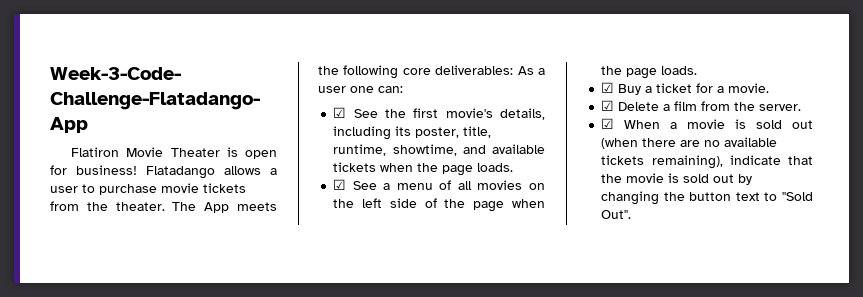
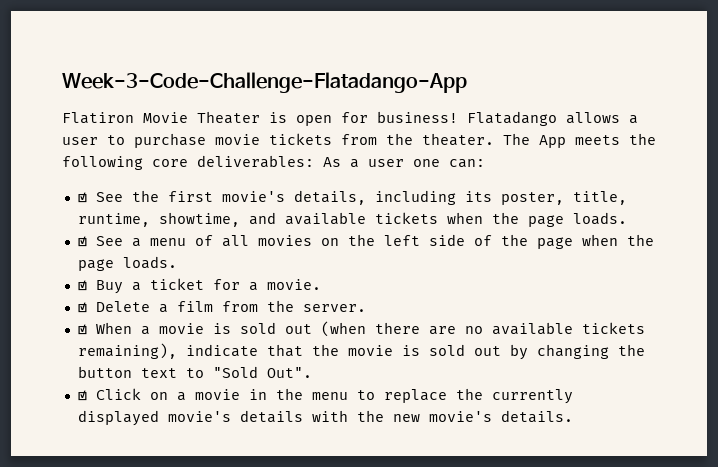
+ ☑ Click on a movie in the menu to replace the currently displayed movie's details with the new movie's details.

